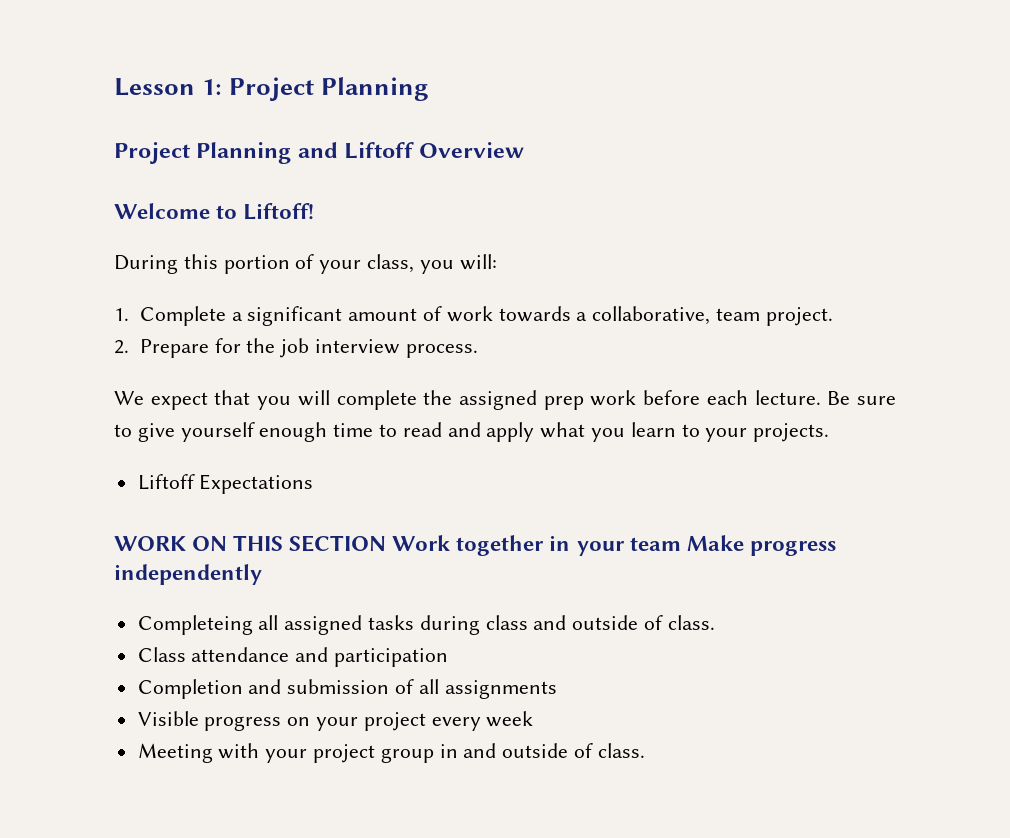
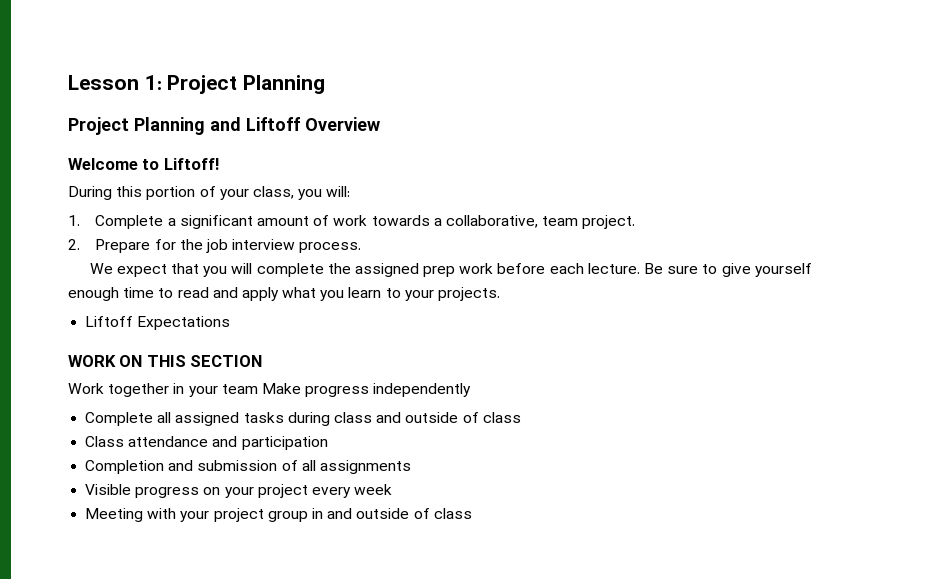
- WORK ON THIS SECTION Work together in your team Make progress independently
+ WORK ON THIS SECTION
+ Work together in your team Make progress independently
- Completeing all assigned tasks during class and outside of class.
+ Complete all assigned tasks during class and outside of class
- Meeting with your project group in and outside of class.
+ Meeting with your project group in and outside of class

